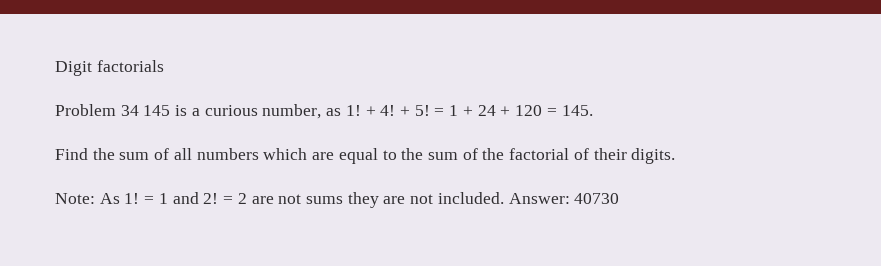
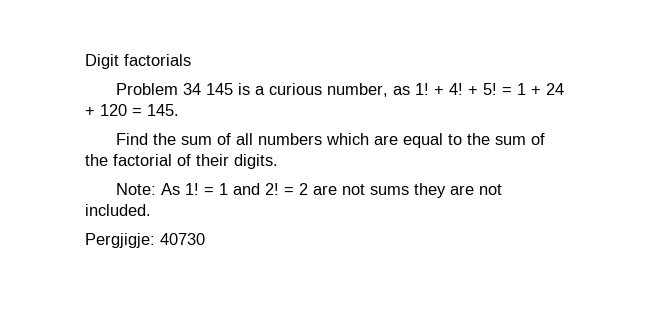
- = 2 are not sums they are not included. Answer: 40730
+ = 2 are not sums they are not included.
+ Pergjigje: 40730

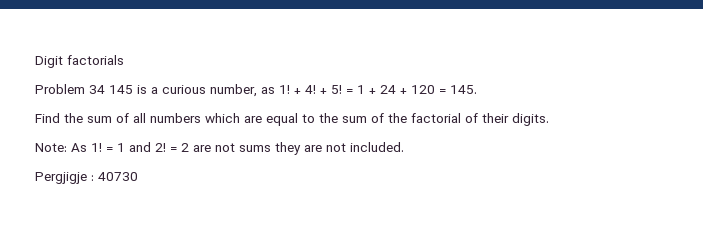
- Pergjigje: 40730
+ Pergjigje : 40730

